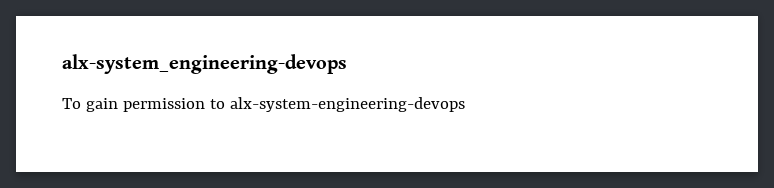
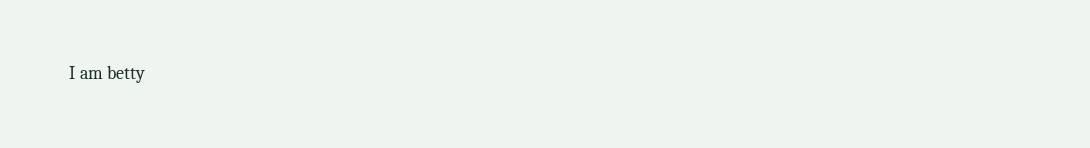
- alx-system_engineering-devops
- To gain permission to alx-system-engineering-devops
+ I am betty

